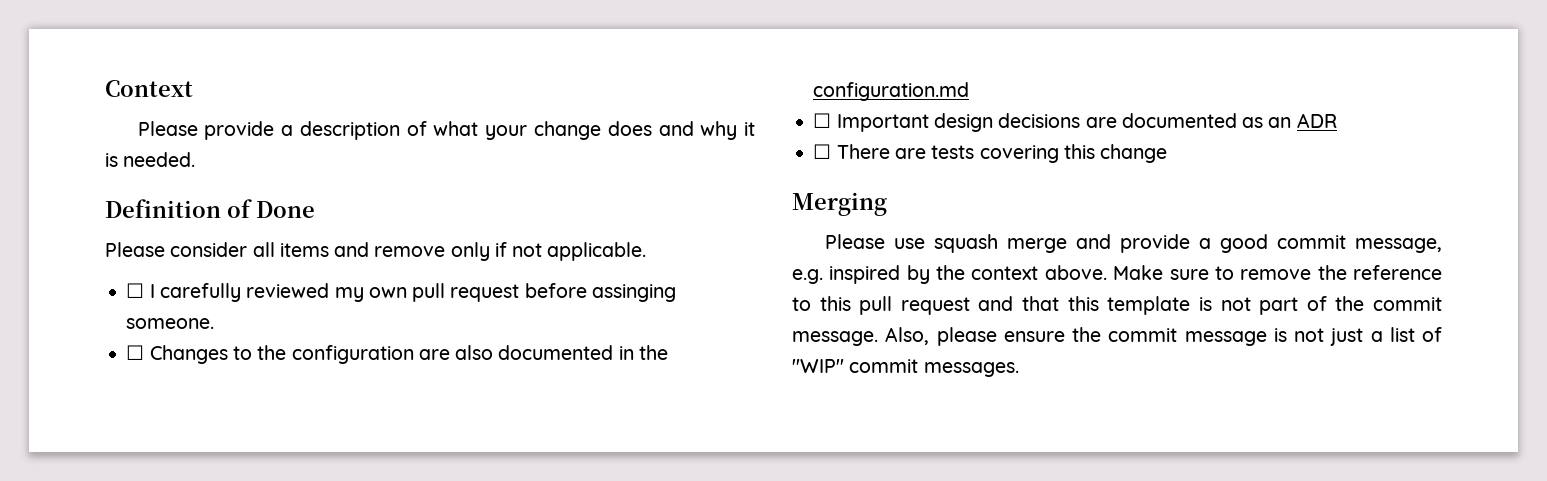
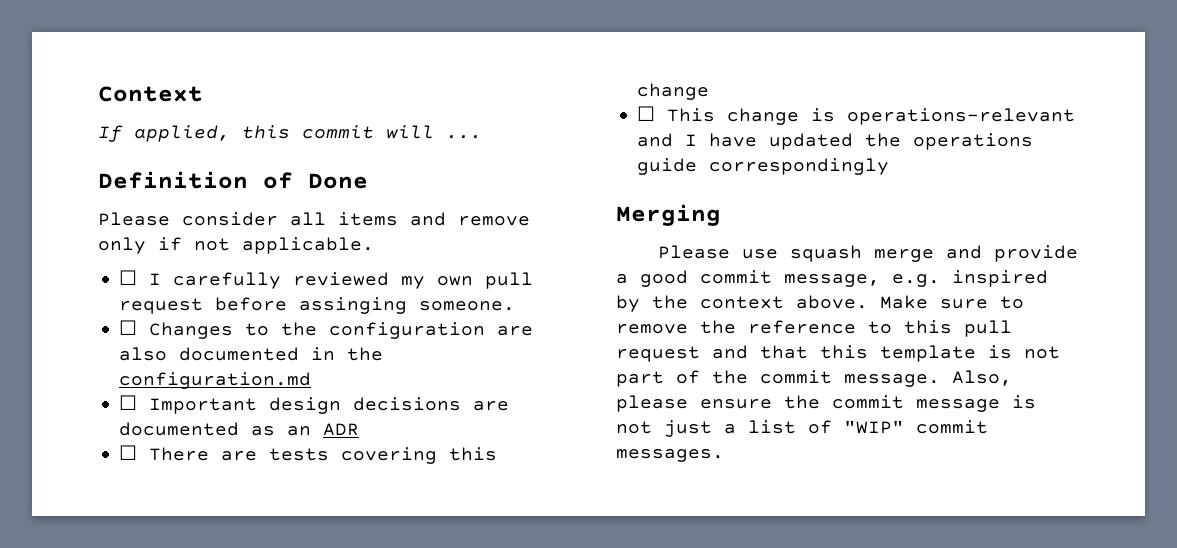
- Please provide a description of what your change does and why it is needed.
+ If applied, this commit will ...
+ ☐ This change is operations-relevant and I have updated the operations guide correspondingly

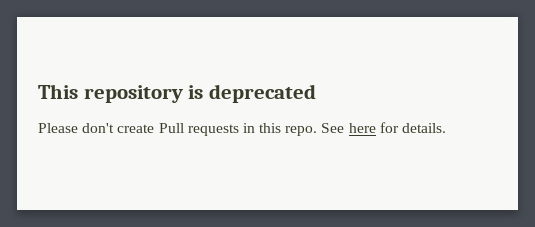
- Context
- If applied, this commit will ...
- Definition of Done
- Please consider all items and remove only if not applicable.
- ☐ I carefully reviewed my own pull request before assinging someone.
- ☐ Changes to the configuration are also documented in the configuration.md
- ☐ Important design decisions are documented as an ADR
- ☐ There are tests covering this change
- ☐ This change is operations-relevant and I have updated the operations guide correspondingly
- Merging
- Please use squash merge and provide a good commit message, e.g. inspired by the context above. Make sure to remove the reference to this pull request and that this template is not part of the commit message. Also, please ensure the commit message is not just a list of "WIP" commit messages.
+ This repository is deprecated
+ Please don't create Pull requests in this repo. See here for details.

